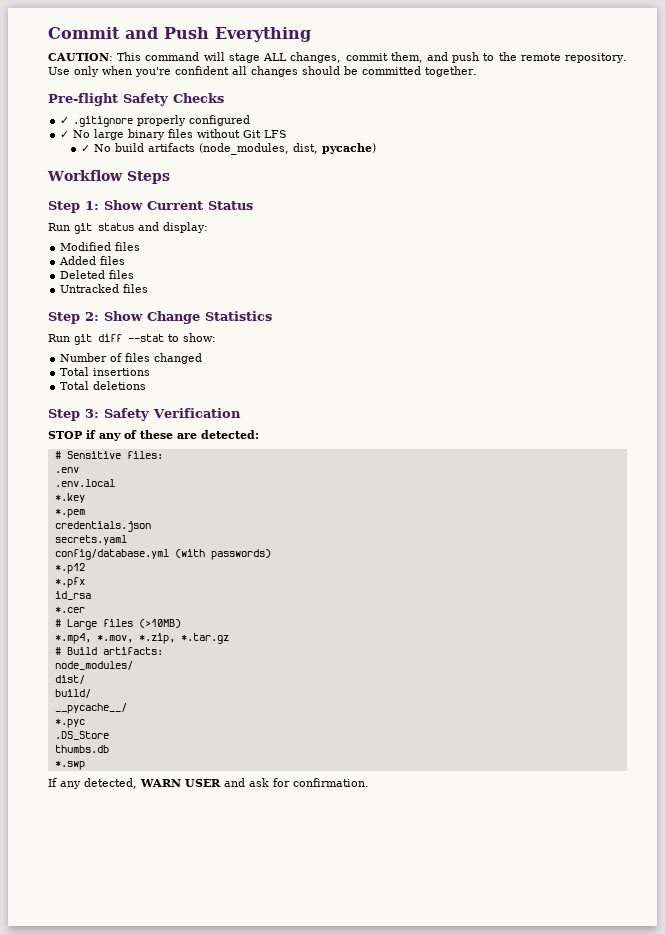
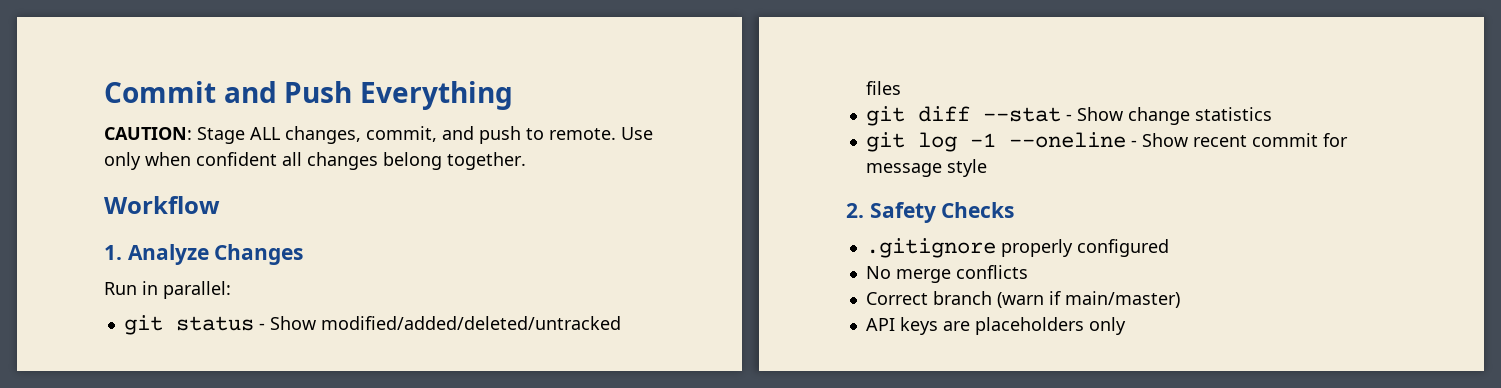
- CAUTION: This command will stage ALL changes, commit them, and push to the remote repository.
+ CAUTION: Stage ALL changes, commit, and push to remote.
- Use only when you're confident all changes should be committed together.
- Pre-flight Safety Checks
+ Use only when confident all changes belong together.
+ Workflow
+ 1. Analyze Changes
+ Run in parallel:
+ git status - Show modified/added/deleted/untracked files
+ git diff --stat - Show change statistics
+ git log -1 --oneline - Show recent commit for message style
+ 2. Safety Checks
- ✓ .gitignore properly configured
+ .gitignore properly configured
- ✓ No large binary files without Git LFS
- ✓ No build artifacts (node_modules, dist, pycache)
- Workflow Steps
- Step 1: Show Current Status
- Run git status and display:
- Modified files
- Added files
- Deleted files
- Untracked files
- Step 2: Show Change Statistics
- Run git diff --stat to show:
- Number of files changed
- Total insertions
- Total deletions
- Step 3: Safety Verification
- STOP if any of these are detected:
- # Sensitive files:
- .env
- .env.local
- *.key
- *.pem
- credentials.json
- secrets.yaml
- config/database.yml (with passwords)
- *.p12
- *.pfx
- id_rsa
- *.cer
- # Large files (>10MB)
- *.mp4, *.mov, *.zip, *.tar.gz
- # Build artifacts:
- node_modules/
- dist/
- build/
- __pycache__/
- *.pyc
- .DS_Store
- thumbs.db
- *.swp
- If any detected, WARN USER and ask for confirmation.
+ No merge conflicts
+ Correct branch (warn if main/master)
+ API keys are placeholders only

